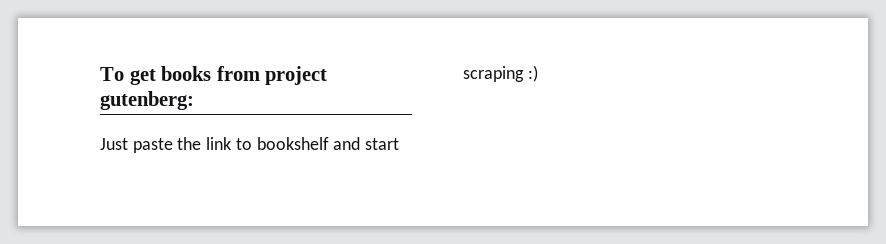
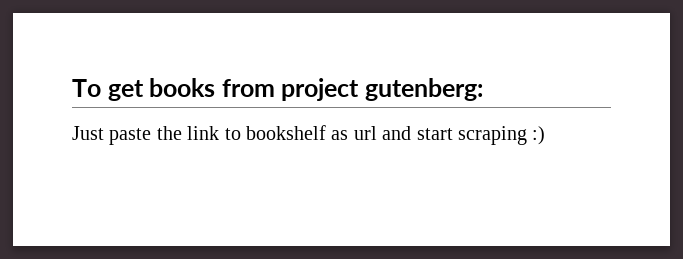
- Just paste the link to bookshelf and start scraping :)
+ Just paste the link to bookshelf as url and start scraping :)

